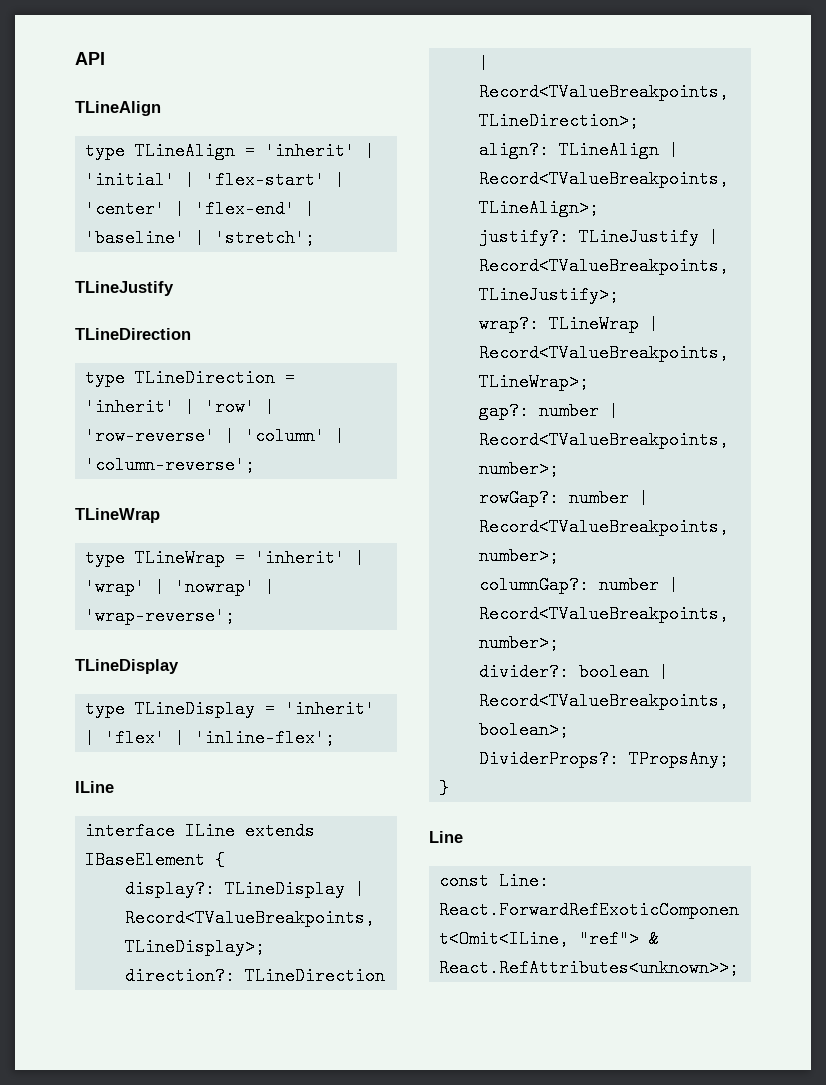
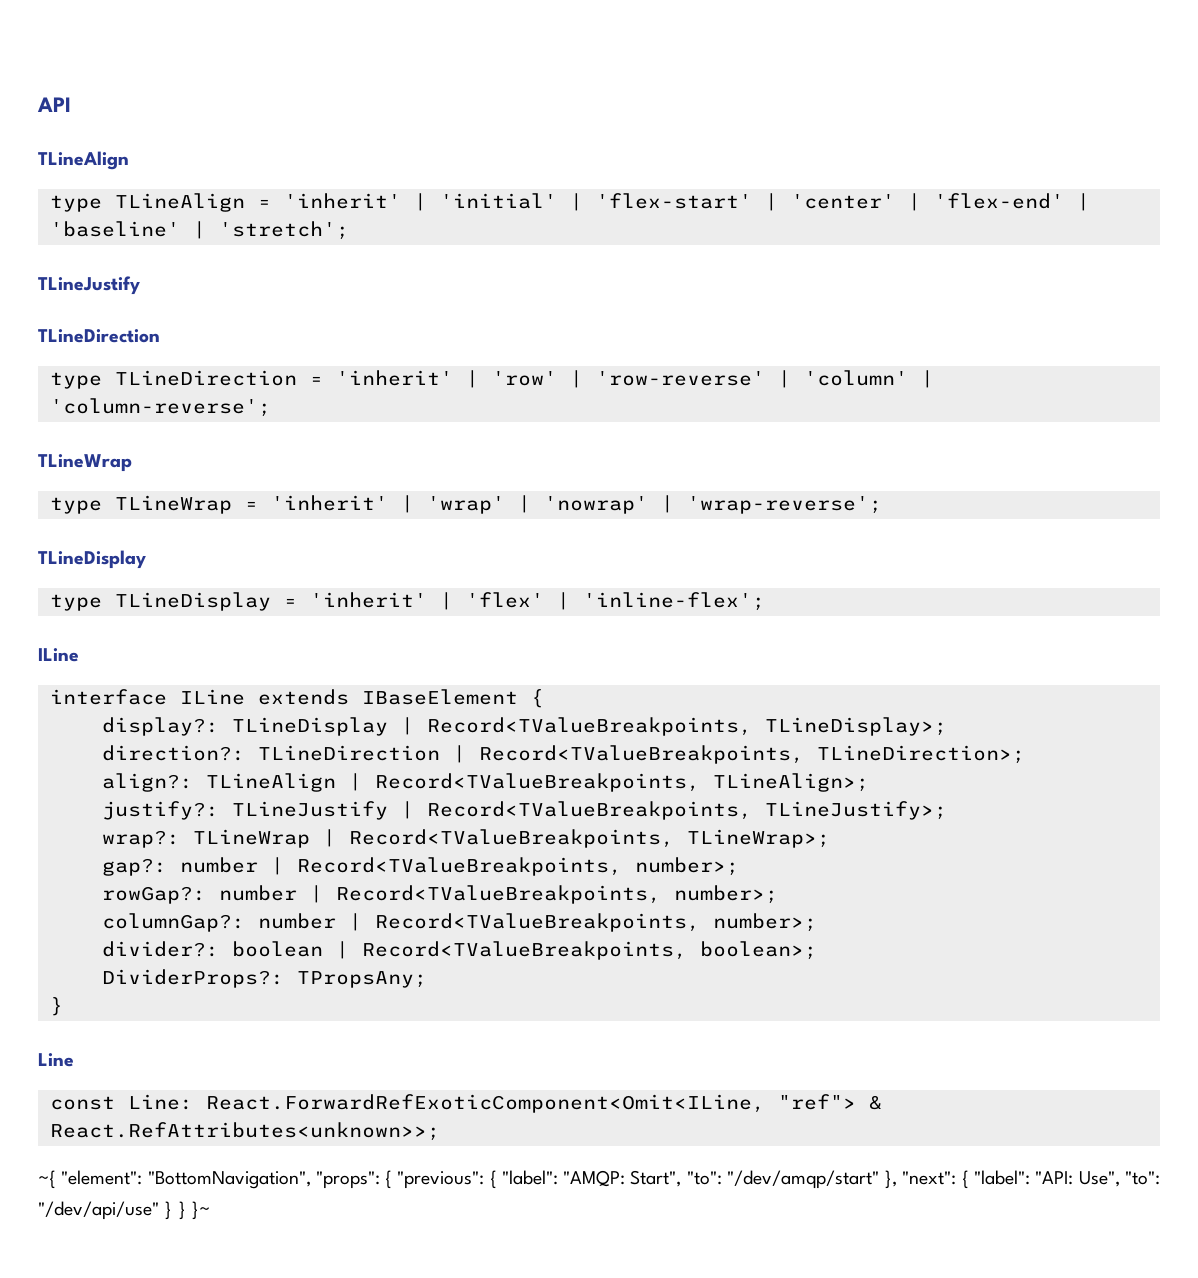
+ ~{ "element": "BottomNavigation", "props": { "previous": { "label": "AMQP: Start", "to": "/dev/amqp/start" }, "next": { "label": "API: Use", "to": "/dev/api/use" } } }~

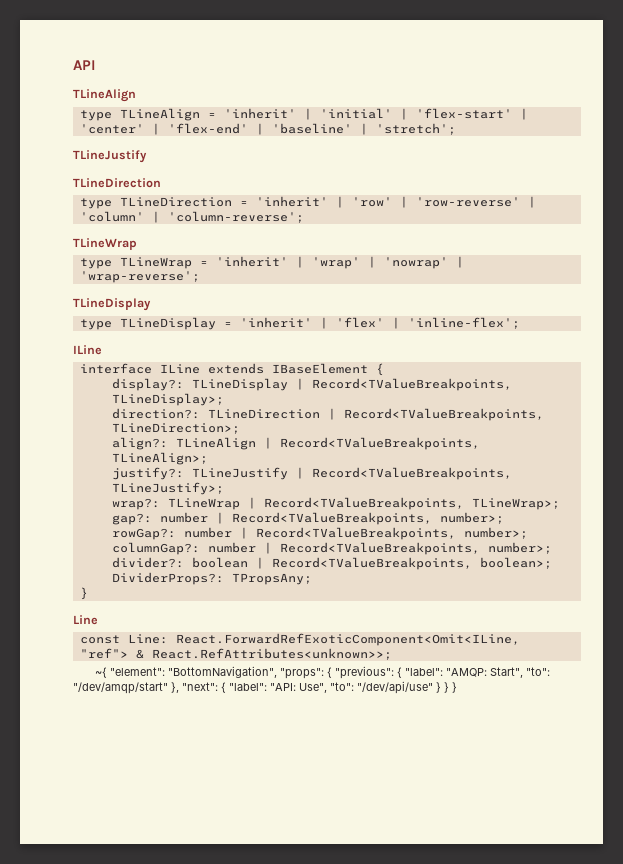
- ~{ "element": "BottomNavigation", "props": { "previous": { "label": "AMQP: Start", "to": "/dev/amqp/start" }, "next": { "label": "API: Use", "to": "/dev/api/use" } } }~
+ ~{ "element": "BottomNavigation", "props": { "previous": { "label": "AMQP: Start", "to": "/dev/amqp/start" }, "next": { "label": "API: Use", "to": "/dev/api/use" } } }

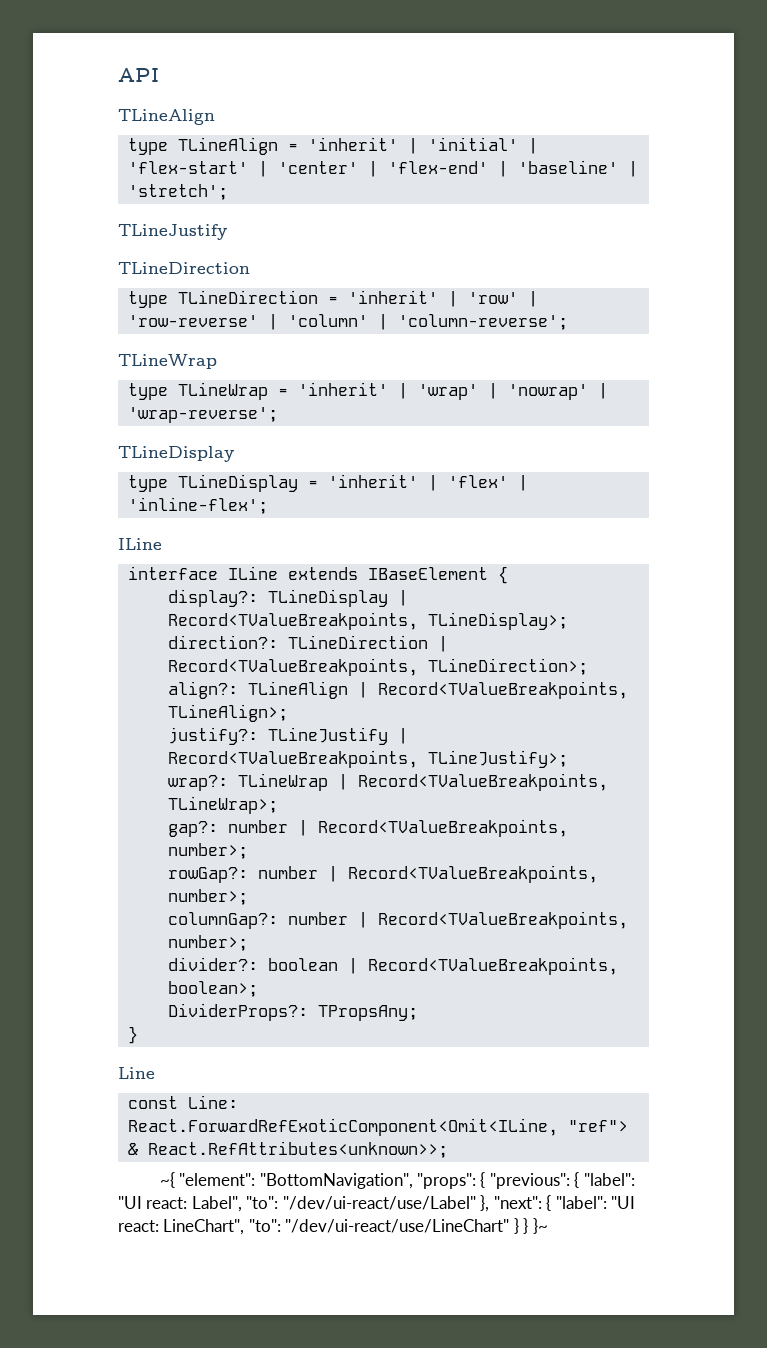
- ~{ "element": "BottomNavigation", "props": { "previous": { "label": "AMQP: Start", "to": "/dev/amqp/start" }, "next": { "label": "API: Use", "to": "/dev/api/use" } } }
+ ~{ "element": "BottomNavigation", "props": { "previous": { "label": "UI react: Label", "to": "/dev/ui-react/use/Label" }, "next": { "label": "UI react: LineChart", "to": "/dev/ui-react/use/LineChart" } } }~

